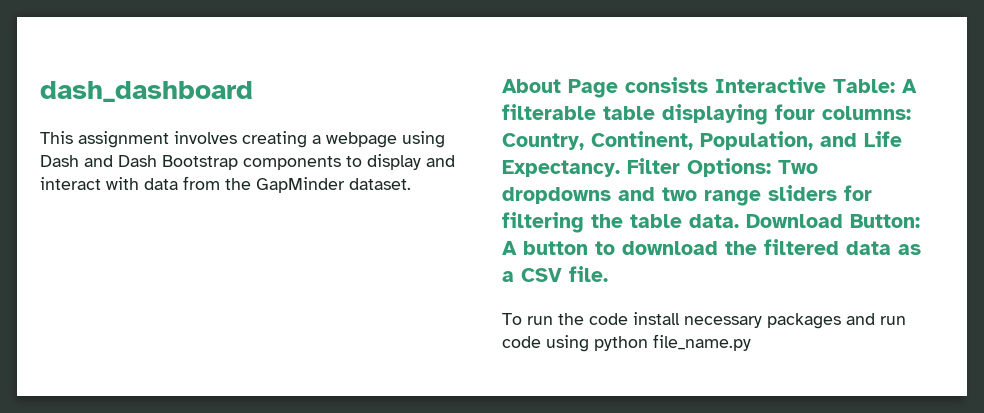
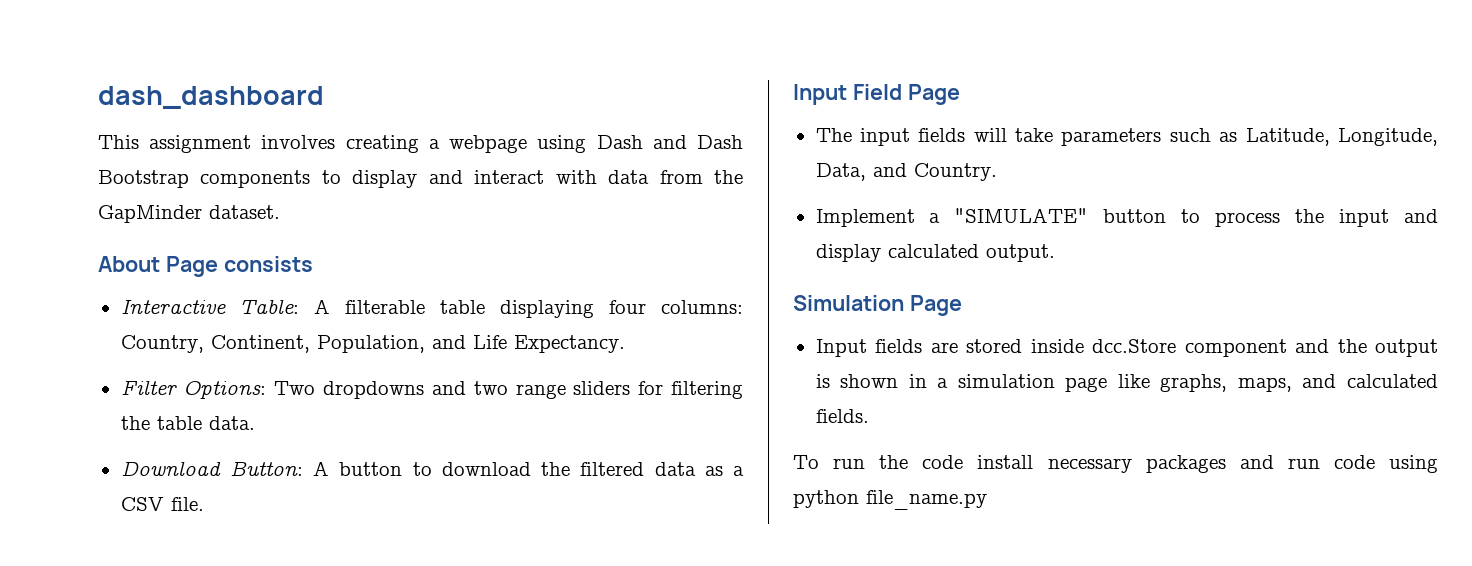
- About Page consists Interactive Table: A filterable table displaying four columns: Country, Continent, Population, and Life Expectancy. Filter Options: Two dropdowns and two range sliders for filtering the table data. Download Button: A button to download the filtered data as a CSV file.
+ About Page consists
+ Interactive Table: A filterable table displaying four columns: Country, Continent, Population, and Life Expectancy.
+ Filter Options: Two dropdowns and two range sliders for filtering the table data.
+ Download Button: A button to download the filtered data as a CSV file.
+ Input Field Page
+ The input fields will take parameters such as Latitude, Longitude, Data, and Country.
+ Implement a "SIMULATE" button to process the input and display calculated output.
+ Simulation Page
+ Input fields are stored inside dcc.Store component and the output is shown in a simulation page like graphs, maps, and calculated fields.

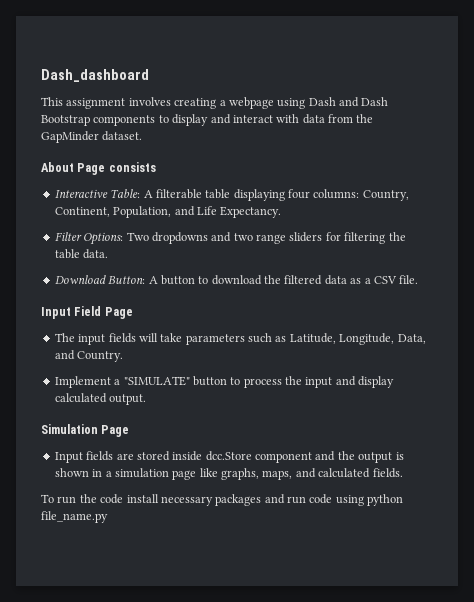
- dash_dashboard
+ Dash_dashboard

